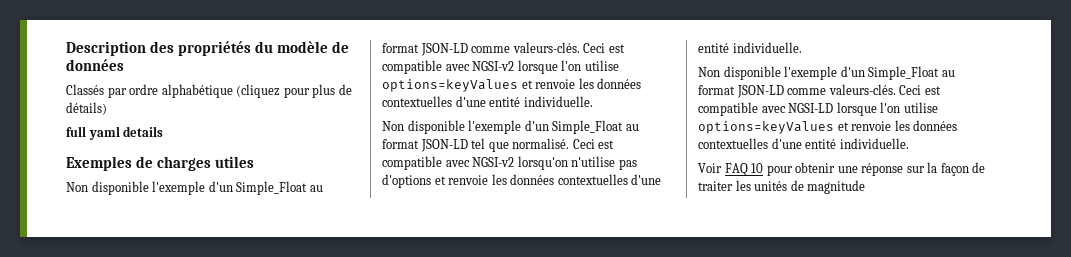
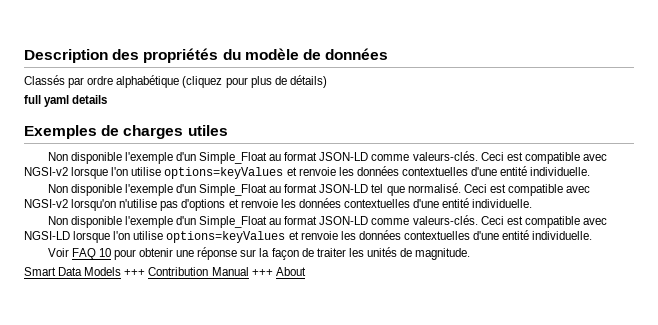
- Voir FAQ 10 pour obtenir une réponse sur la façon de traiter les unités de magnitude
+ Voir FAQ 10 pour obtenir une réponse sur la façon de traiter les unités de magnitude.
+ Smart Data Models +++ Contribution Manual +++ About

